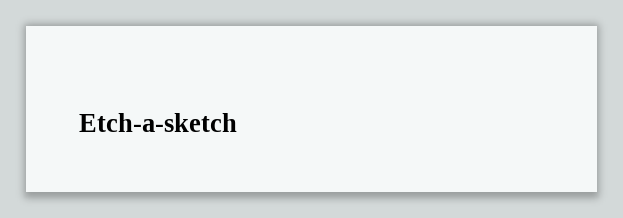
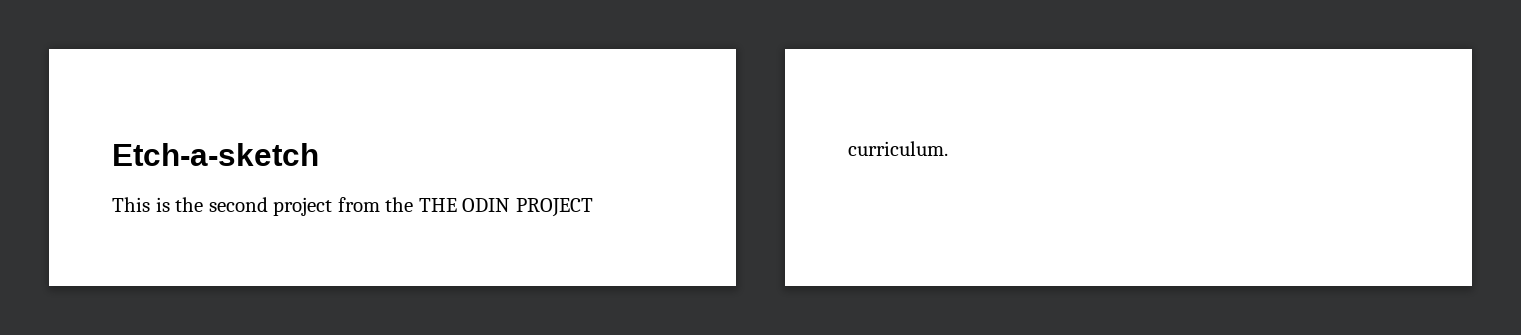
+ This is the second project from the THE ODIN PROJECT curriculum.

